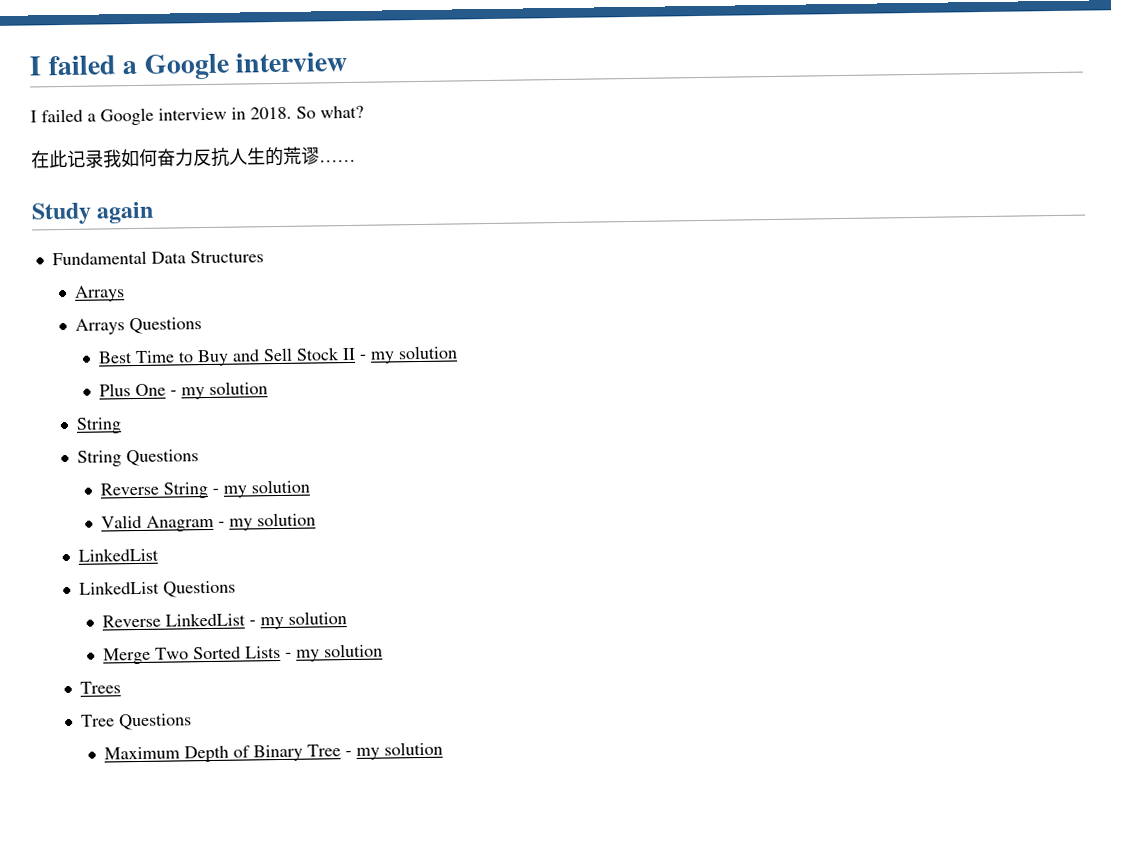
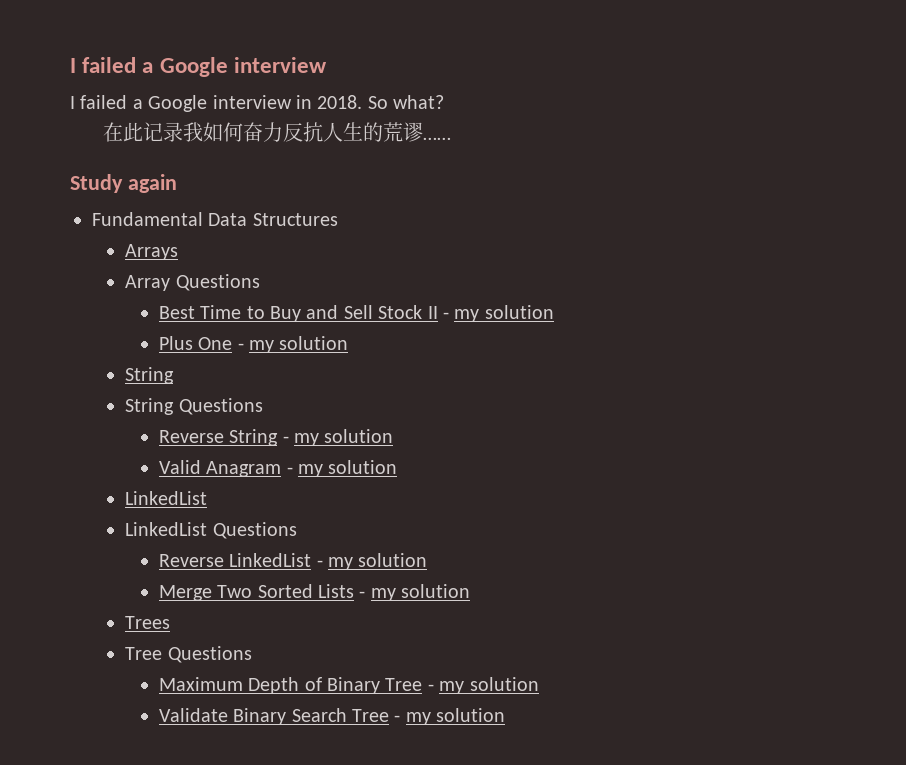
- Arrays Questions
+ Array Questions
+ Validate Binary Search Tree - my solution

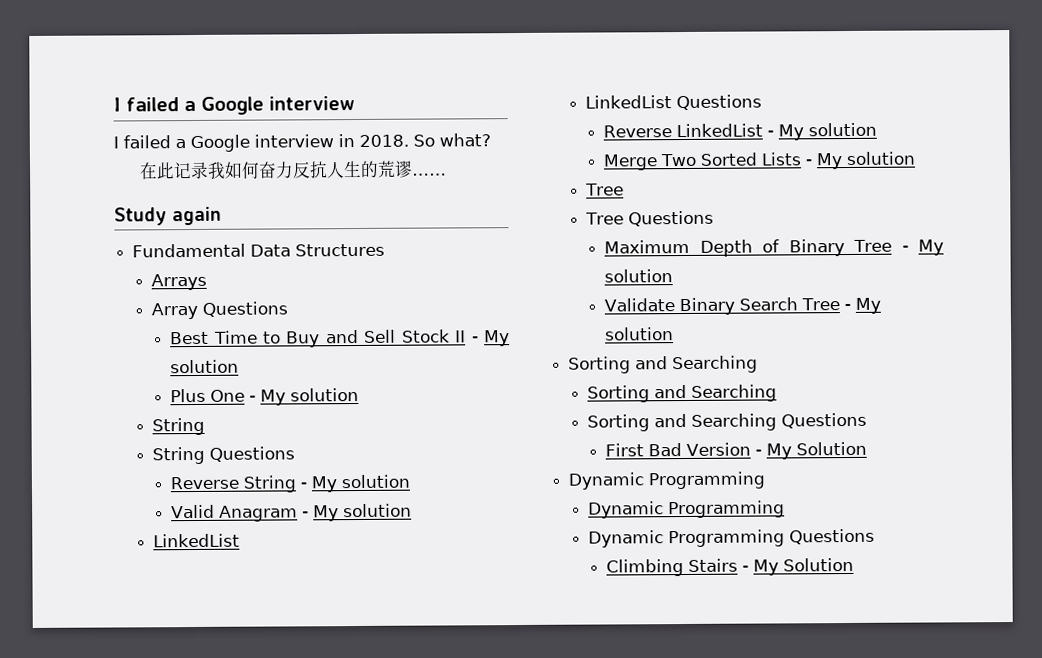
- Best Time to Buy and Sell Stock II - my solution
+ Best Time to Buy and Sell Stock II - My solution
- Plus One - my solution
+ Plus One - My solution
- Reverse String - my solution
+ Reverse String - My solution
- Valid Anagram - my solution
+ Valid Anagram - My solution
- Reverse LinkedList - my solution
+ Reverse LinkedList - My solution
- Merge Two Sorted Lists - my solution
- Trees
+ Merge Two Sorted Lists - My solution
+ Tree
- Maximum Depth of Binary Tree - my solution
+ Maximum Depth of Binary Tree - My solution
- Validate Binary Search Tree - my solution
+ Validate Binary Search Tree - My solution
+ Sorting and Searching
+ Sorting and Searching
+ Sorting and Searching Questions
+ First Bad Version - My Solution
+ Dynamic Programming
+ Dynamic Programming
+ Dynamic Programming Questions
+ Climbing Stairs - My Solution

